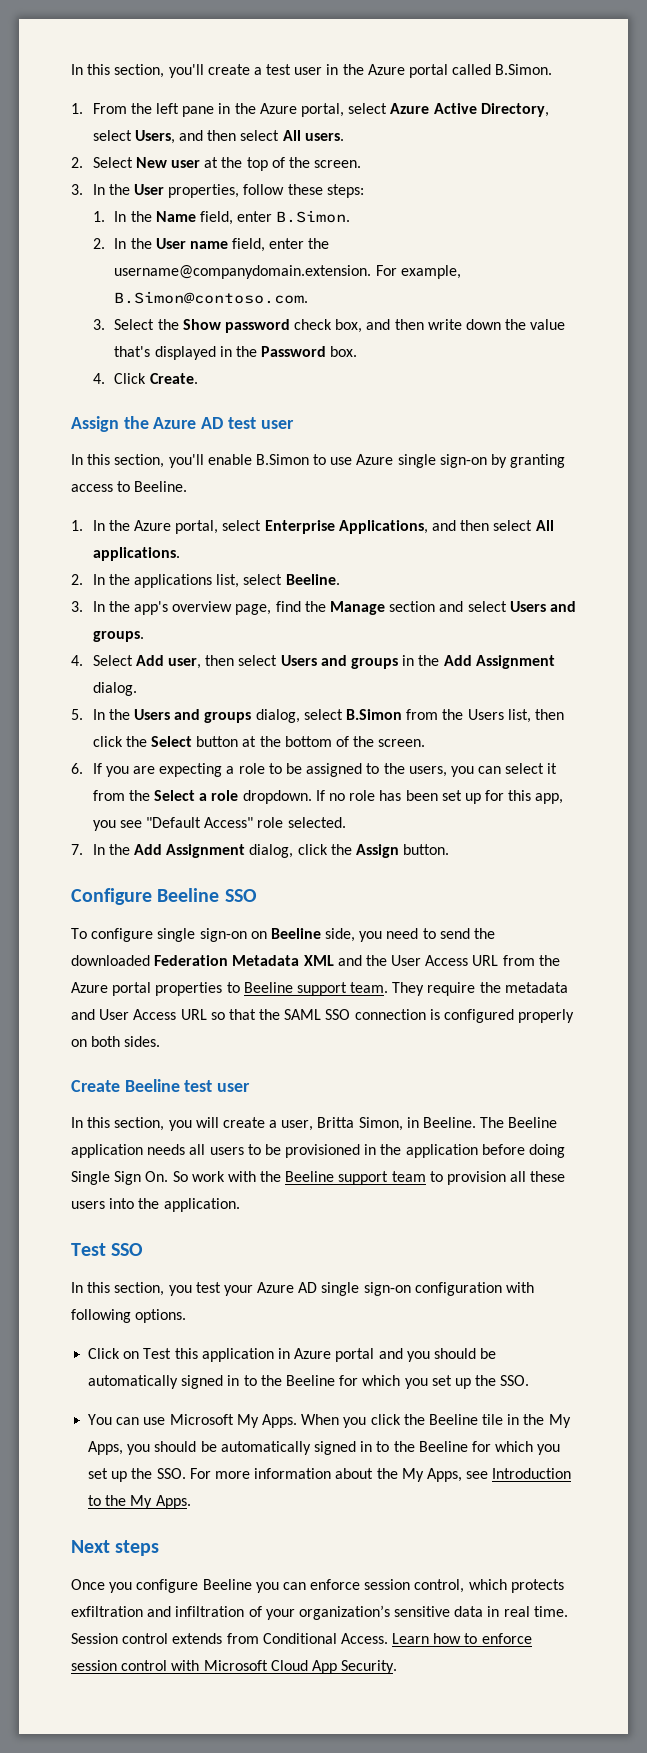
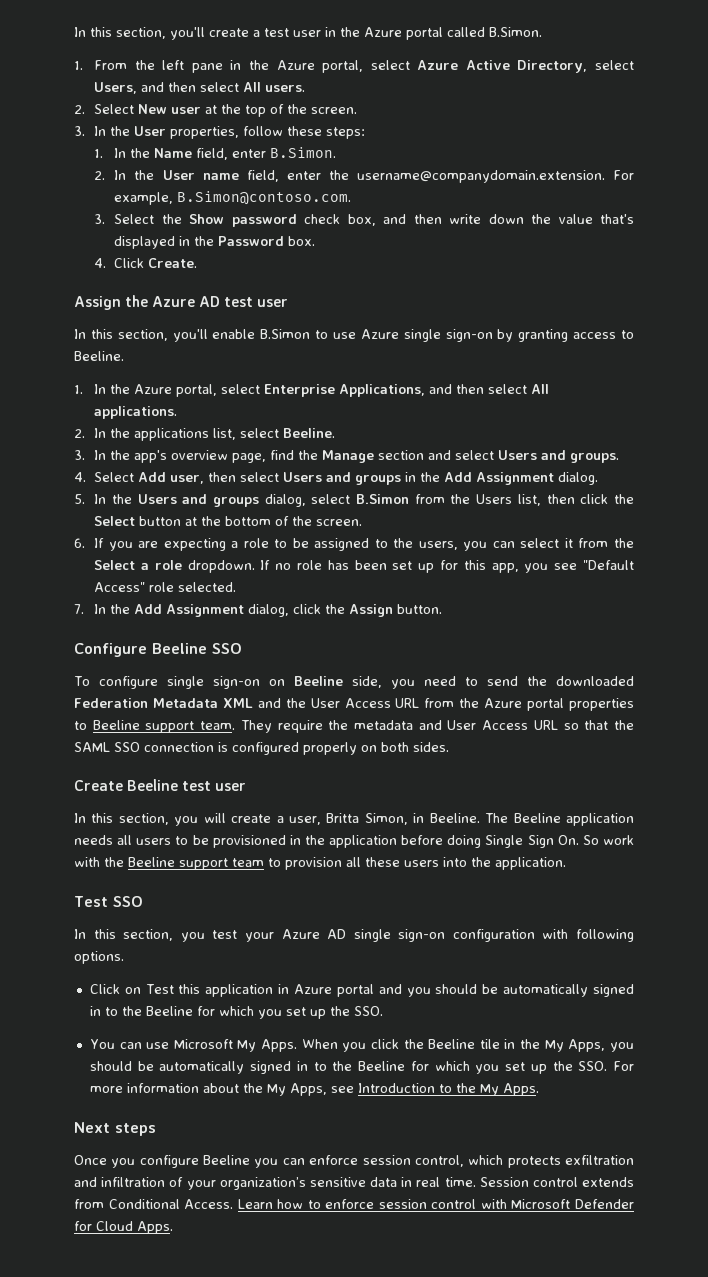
- Learn how to enforce session control with Microsoft Cloud App Security.
+ Learn how to enforce session control with Microsoft Defender for Cloud Apps.

